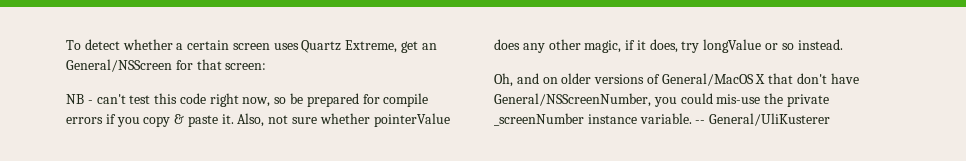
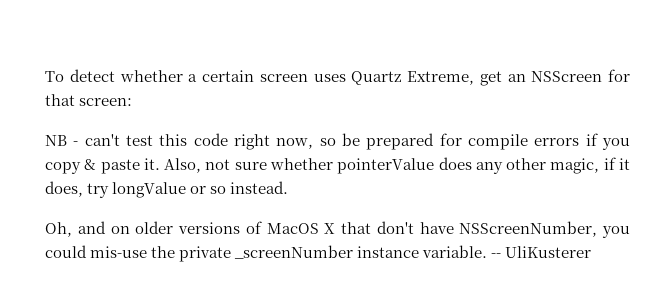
- To detect whether a certain screen uses Quartz Extreme, get an General/NSScreen for that screen:
+ To detect whether a certain screen uses Quartz Extreme, get an NSScreen for that screen:
- Oh, and on older versions of General/MacOS X that don't have General/NSScreenNumber, you could mis-use the private _screenNumber instance variable.
+ Oh, and on older versions of MacOS X that don't have NSScreenNumber, you could mis-use the private _screenNumber instance variable.
- -- General/UliKusterer
+ -- UliKusterer

